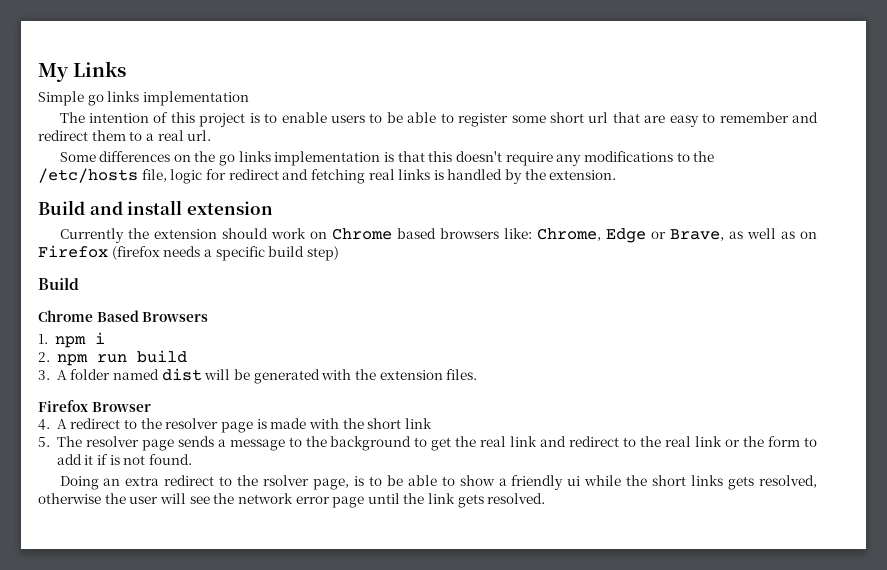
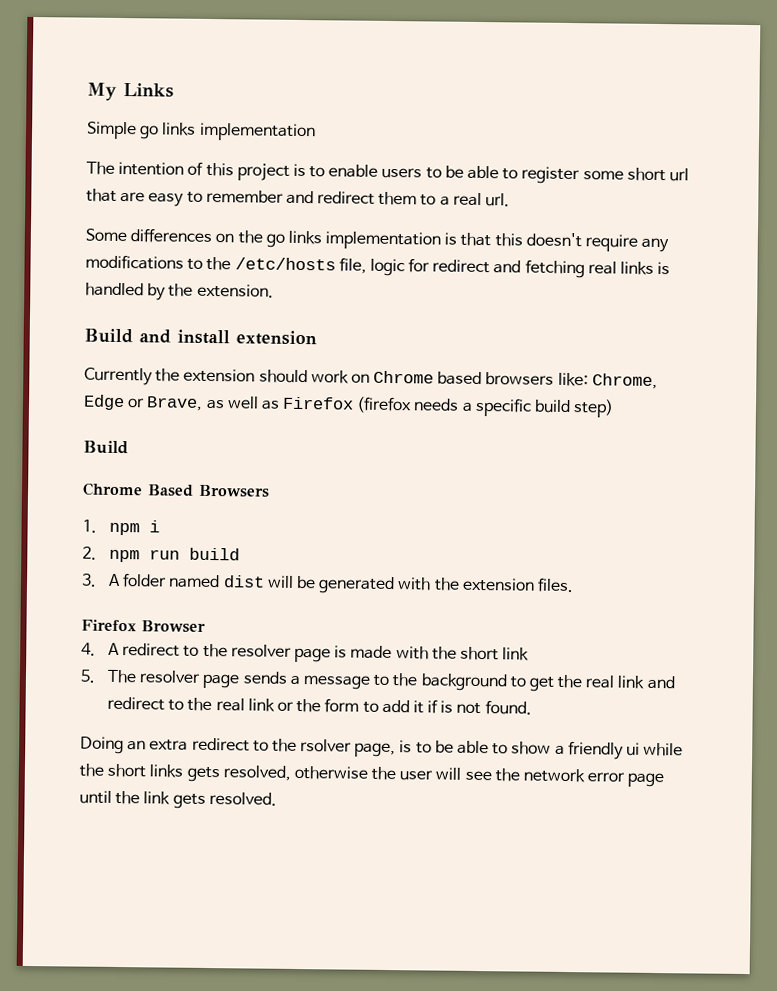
- Currently the extension should work on Chrome based browsers like: Chrome, Edge or Brave, as well as on Firefox (firefox needs a specific build step)
+ Currently the extension should work on Chrome based browsers like: Chrome, Edge or Brave, as well as Firefox (firefox needs a specific build step)

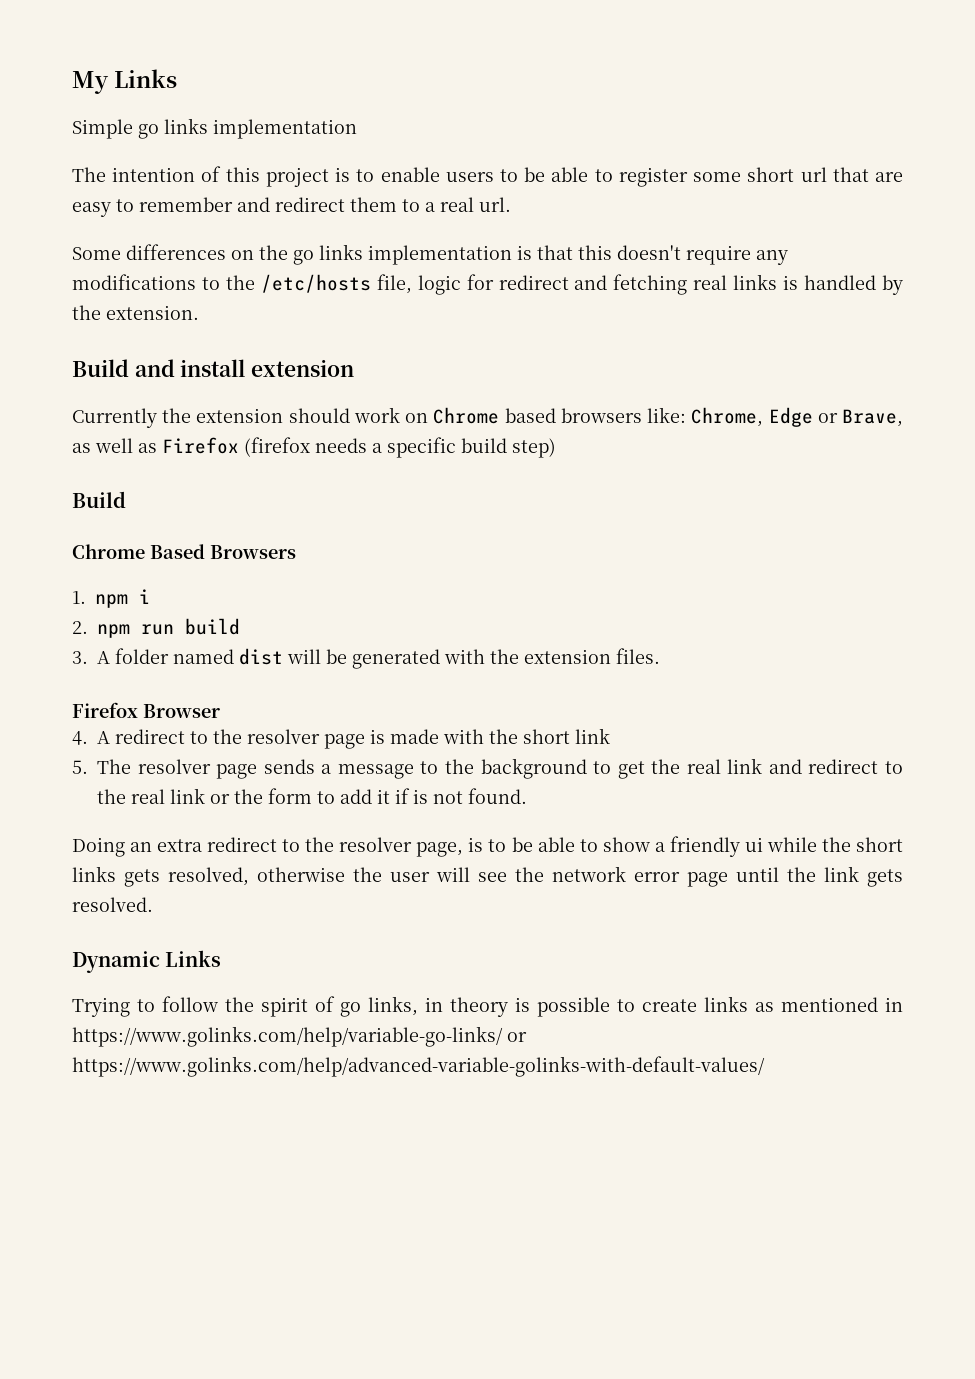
- Doing an extra redirect to the rsolver page, is to be able to show a friendly ui while the short links gets resolved, otherwise the user will see the network error page until the link gets resolved.
+ Doing an extra redirect to the resolver page, is to be able to show a friendly ui while the short links gets resolved, otherwise the user will see the network error page until the link gets resolved.
+ Dynamic Links
+ Trying to follow the spirit of go links, in theory is possible to create links as mentioned in https://www.golinks.com/help/variable-go-links/ or https://www.golinks.com/help/advanced-variable-golinks-with-default-values/

